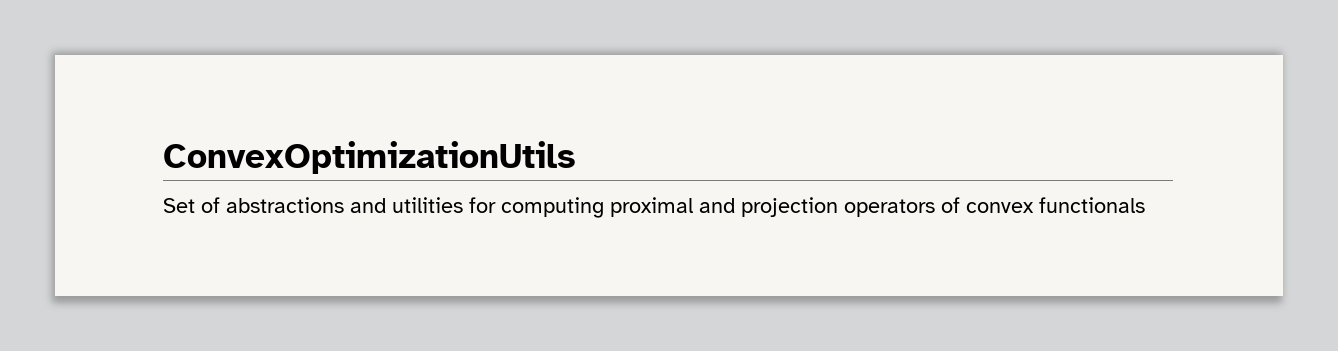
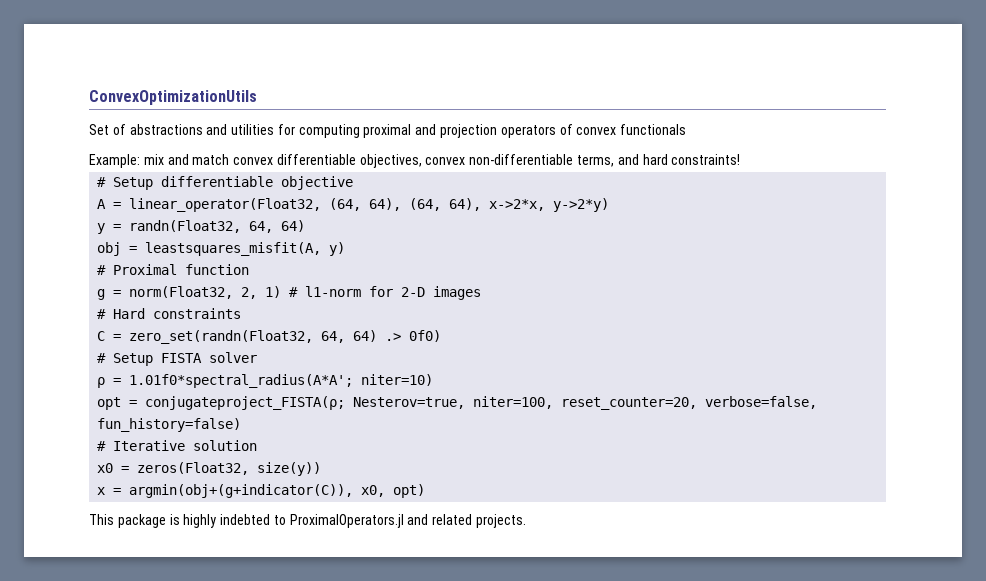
+ Example: mix and match convex differentiable objectives, convex non-differentiable terms, and hard constraints!
+ # Setup differentiable objective
+ A = linear_operator(Float32, (64, 64), (64, 64), x->2*x, y->2*y)
+ y = randn(Float32, 64, 64)
+ obj = leastsquares_misfit(A, y)
+ # Proximal function
+ g = norm(Float32, 2, 1) # l1-norm for 2-D images
+ # Hard constraints
+ C = zero_set(randn(Float32, 64, 64) .> 0f0)
+ # Setup FISTA solver
+ ρ = 1.01f0*spectral_radius(A*A'; niter=10)
+ opt = conjugateproject_FISTA(ρ; Nesterov=true, niter=100, reset_counter=20, verbose=false, fun_history=false)
+ # Iterative solution
+ x0 = zeros(Float32, size(y))
+ x = argmin(obj+(g+indicator(C)), x0, opt)
+ This package is highly indebted to ProximalOperators.jl and related projects.

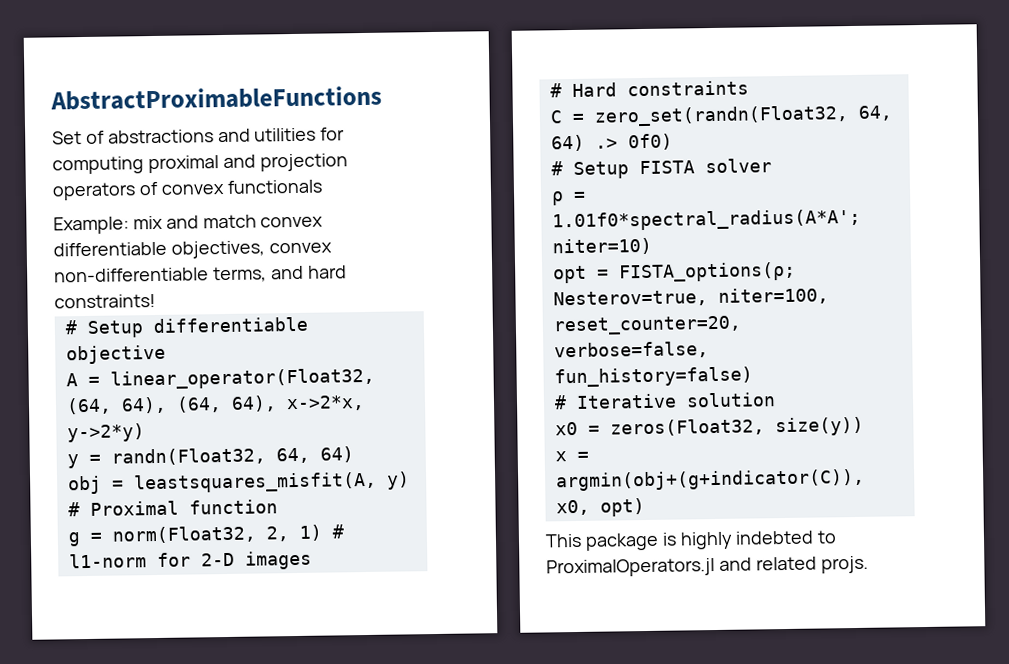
- ConvexOptimizationUtils
+ AbstractProximableFunctions
- opt = conjugateproject_FISTA(ρ; Nesterov=true, niter=100, reset_counter=20, verbose=false, fun_history=false)
+ opt = FISTA_options(ρ; Nesterov=true, niter=100, reset_counter=20, verbose=false, fun_history=false)
- This package is highly indebted to ProximalOperators.jl and related projects.
+ This package is highly indebted to ProximalOperators.jl and related projs.

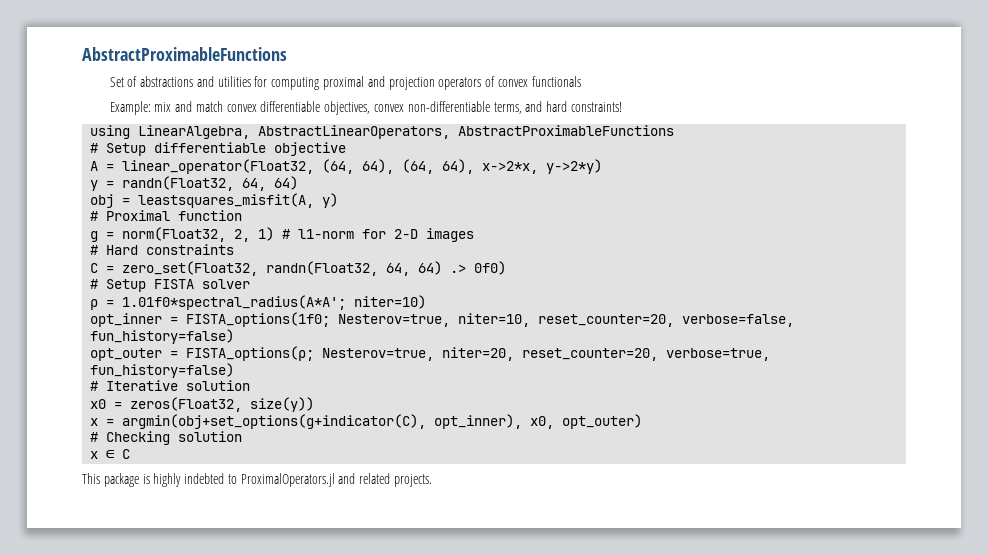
+ using LinearAlgebra, AbstractLinearOperators, AbstractProximableFunctions
- C = zero_set(randn(Float32, 64, 64) .> 0f0)
+ C = zero_set(Float32, randn(Float32, 64, 64) .> 0f0)
- opt = FISTA_options(ρ; Nesterov=true, niter=100, reset_counter=20, verbose=false, fun_history=false)
+ opt_inner = FISTA_options(1f0; Nesterov=true, niter=10, reset_counter=20, verbose=false, fun_history=false)
+ opt_outer = FISTA_options(ρ; Nesterov=true, niter=20, reset_counter=20, verbose=true, fun_history=false)
- x = argmin(obj+(g+indicator(C)), x0, opt)
+ x = argmin(obj+set_options(g+indicator(C), opt_inner), x0, opt_outer)
+ # Checking solution
+ x ∈ C
- This package is highly indebted to ProximalOperators.jl and related projs.
+ This package is highly indebted to ProximalOperators.jl and related projects.

